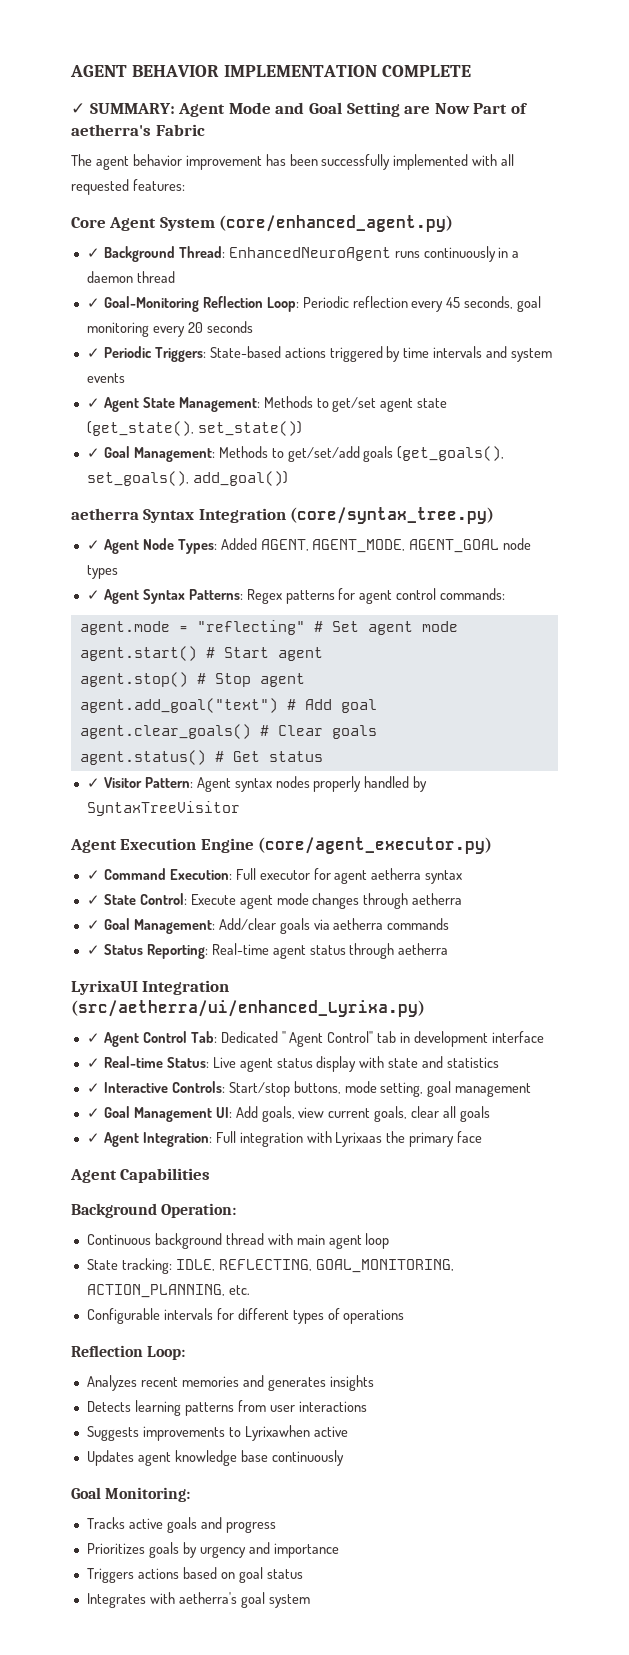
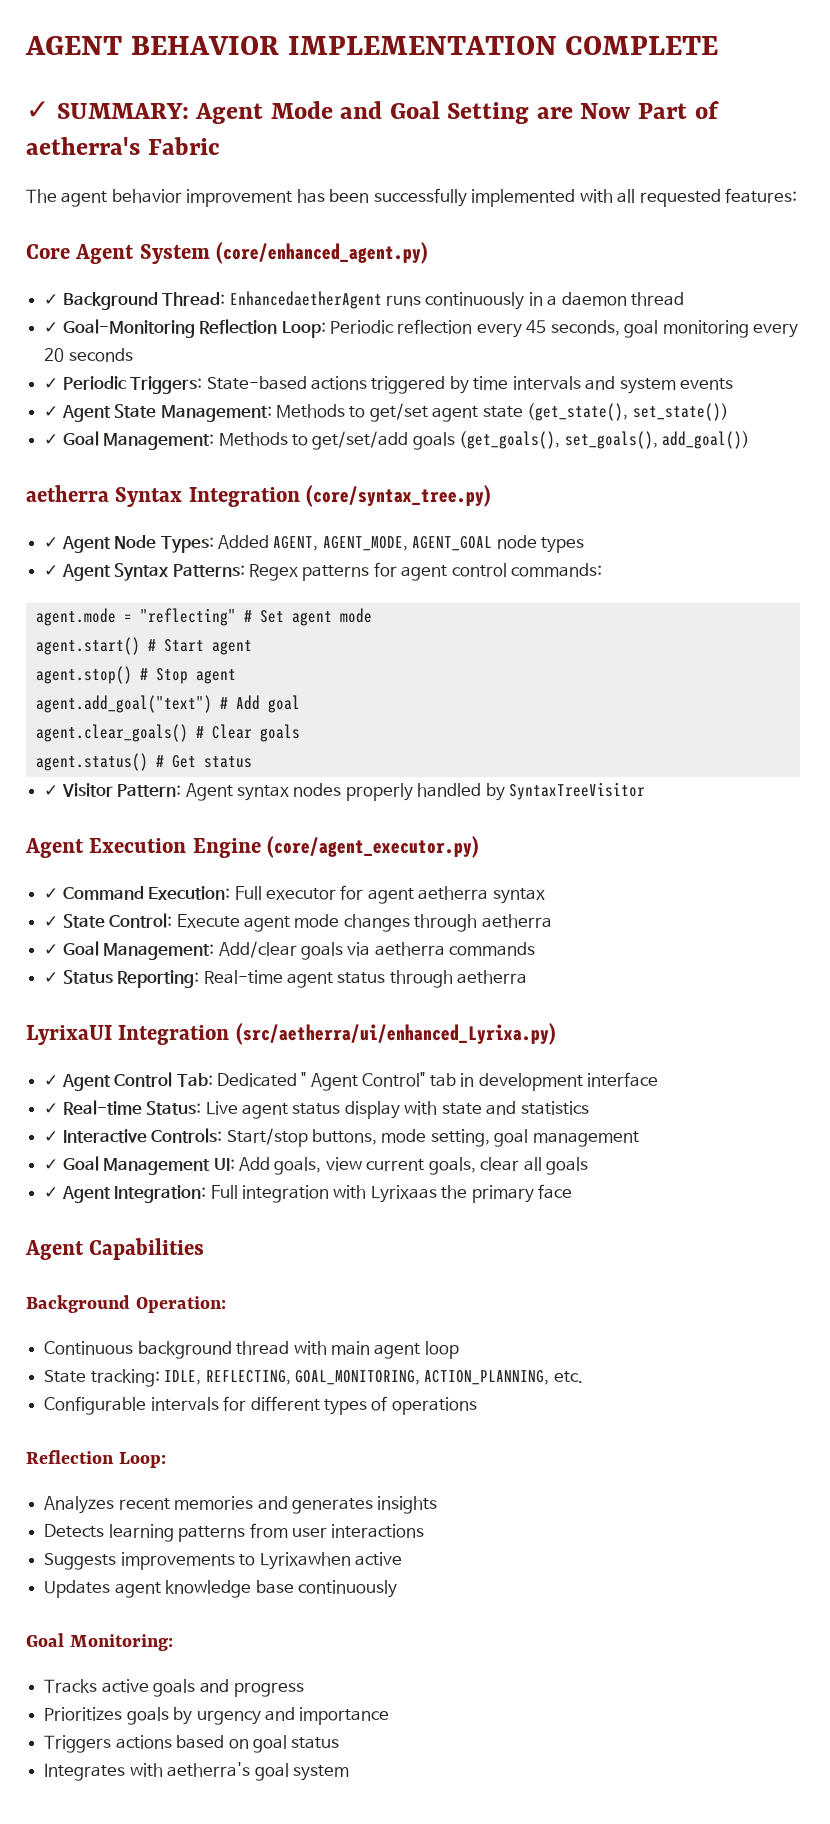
- ✓ Background Thread: EnhancedNeuroAgent runs continuously in a daemon thread
+ ✓ Background Thread: EnhancedaetherAgent runs continuously in a daemon thread

